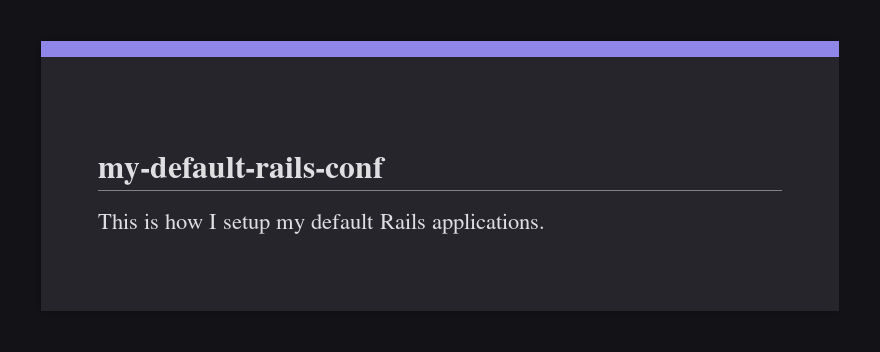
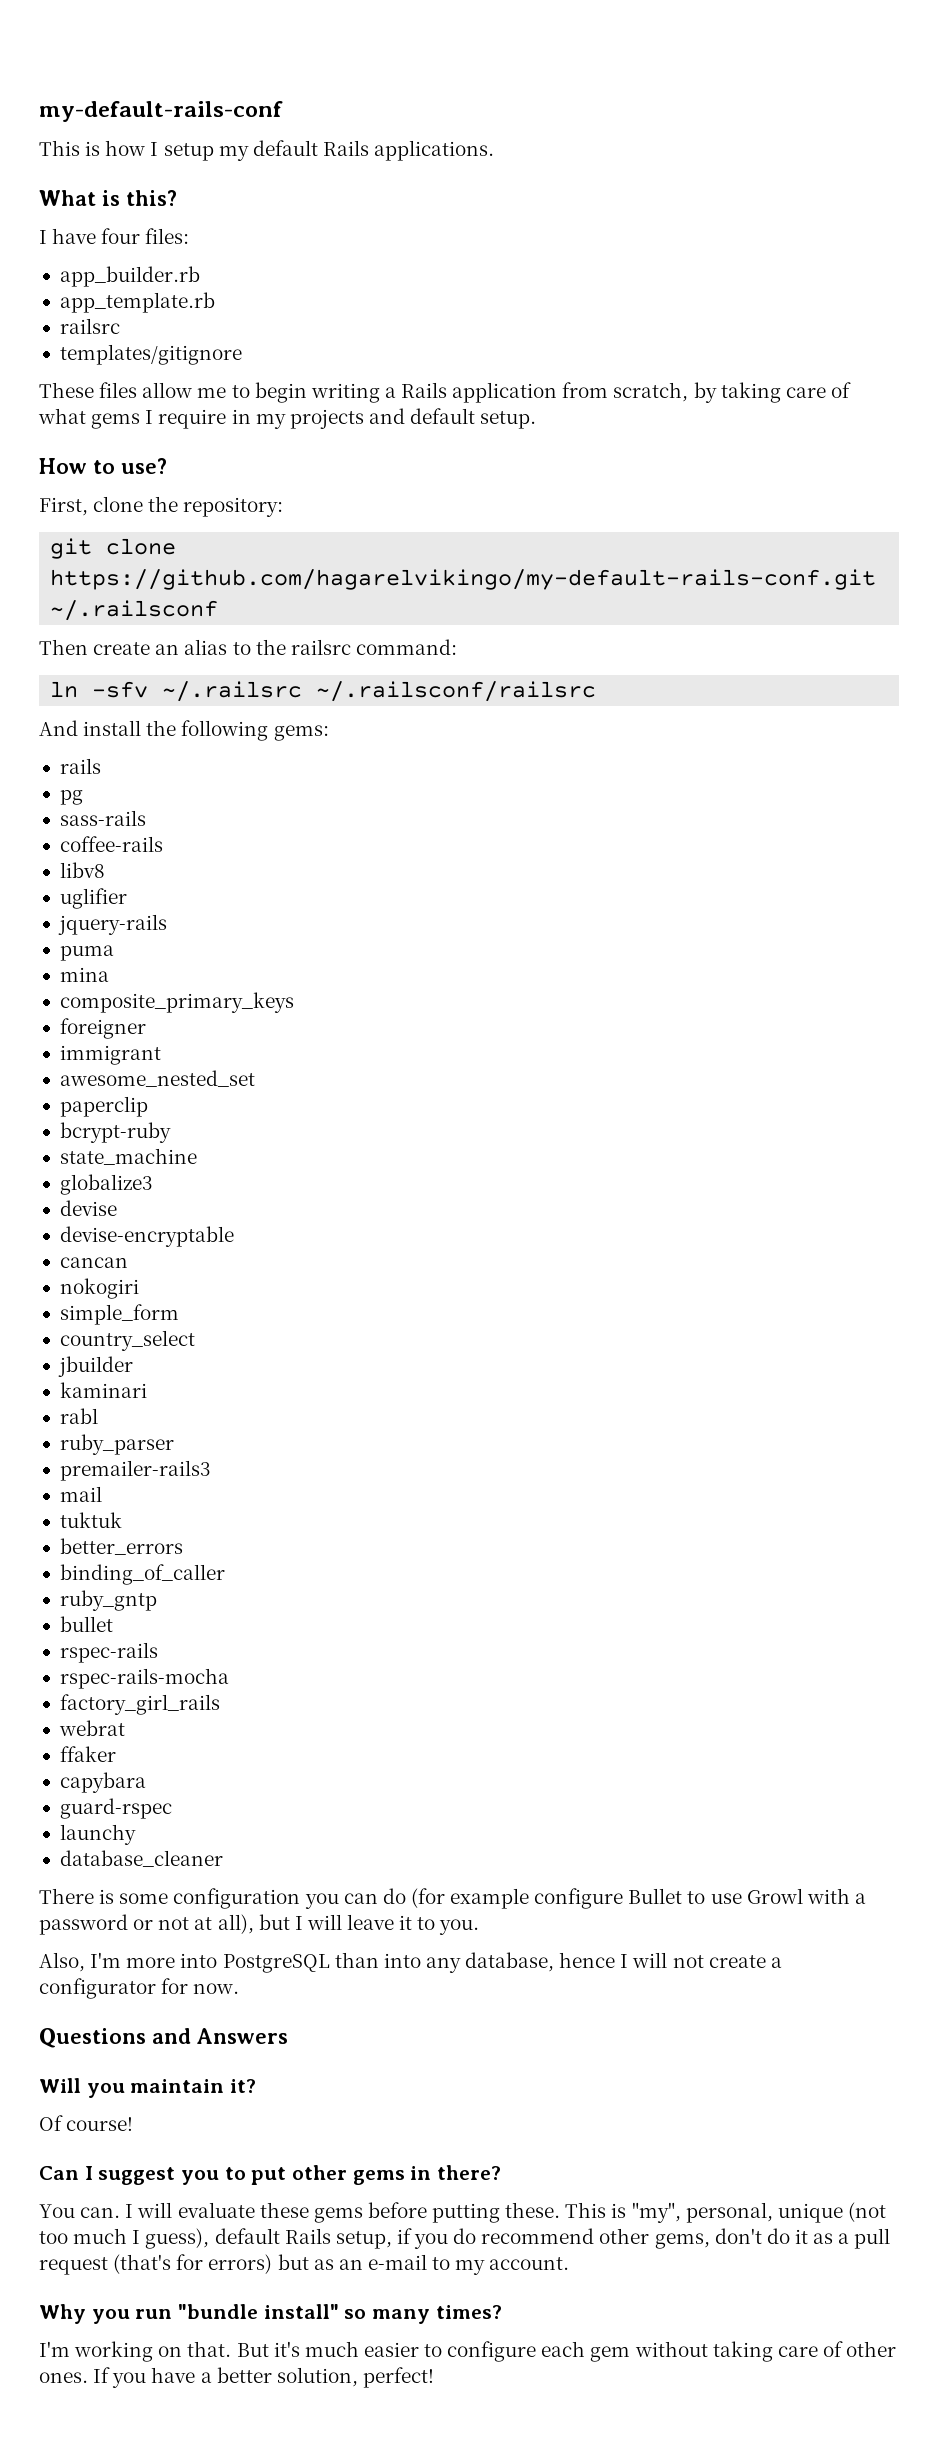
+ What is this?
+ I have four files:
+ app_builder.rb
+ app_template.rb
+ railsrc
+ templates/gitignore
+ These files allow me to begin writing a Rails application from scratch, by taking care of what gems I require in my projects and default setup.
+ How to use?
+ First, clone the repository:
+ git clone https://github.com/hagarelvikingo/my-default-rails-conf.git ~/.railsconf
+ Then create an alias to the railsrc command:
+ ln -sfv ~/.railsrc ~/.railsconf/railsrc
+ And install the following gems:
+ rails
+ pg
+ sass-rails
+ coffee-rails
+ libv8
+ uglifier
+ jquery-rails
+ puma
+ mina
+ composite_primary_keys
+ foreigner
+ immigrant
+ awesome_nested_set
+ paperclip
+ bcrypt-ruby
+ state_machine
+ globalize3
+ devise
+ devise-encryptable
+ cancan
+ nokogiri
+ simple_form
+ country_select
+ jbuilder
+ kaminari
+ rabl
+ ruby_parser
+ premailer-rails3
+ mail
+ tuktuk
+ better_errors
+ binding_of_caller
+ ruby_gntp
+ bullet
+ rspec-rails
+ rspec-rails-mocha
+ factory_girl_rails
+ webrat
+ ffaker
+ capybara
+ guard-rspec
+ launchy
+ database_cleaner
+ There is some configuration you can do (for example configure Bullet to use Growl with a password or not at all), but I will leave it to you.
+ Also, I'm more into PostgreSQL than into any database, hence I will not create a configurator for now.
+ Questions and Answers
+ Will you maintain it?
+ Of course!
+ Can I suggest you to put other gems in there?
+ You can. I will evaluate these gems before putting these. This is "my", personal, unique (not too much I guess), default Rails setup, if you do recommend other gems, don't do it as a pull request (that's for errors) but as an e-mail to my account.
+ Why you run "bundle install" so many times?
+ I'm working on that. But it's much easier to configure each gem without taking care of other ones. If you have a better solution, perfect!

